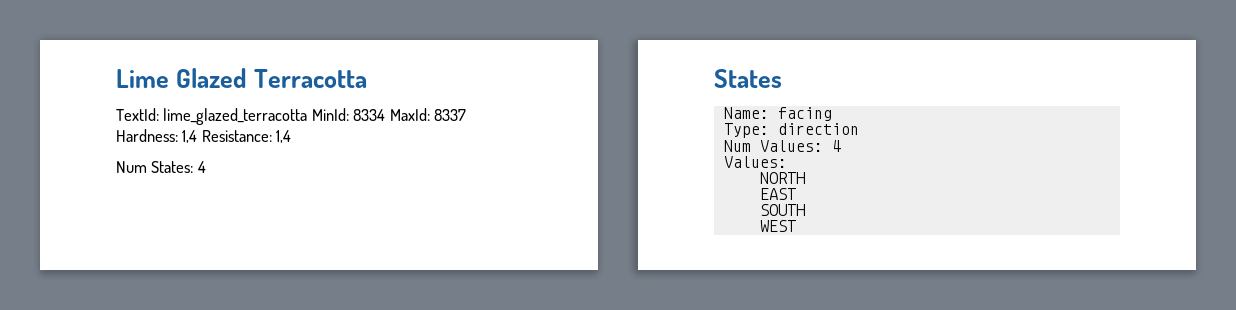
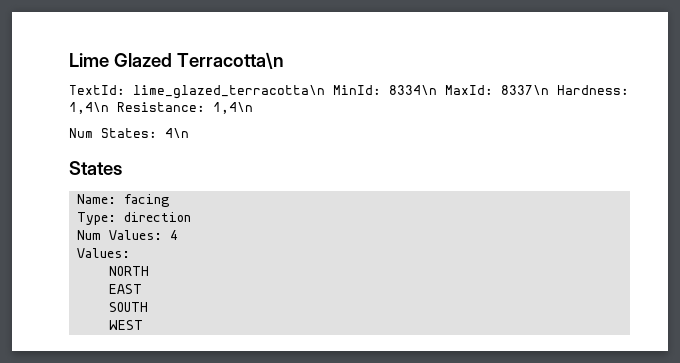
- Lime Glazed Terracotta
+ Lime Glazed Terracotta\n
- TextId: lime_glazed_terracotta MinId: 8334 MaxId: 8337 Hardness: 1,4 Resistance: 1,4
+ TextId: lime_glazed_terracotta\n MinId: 8334\n MaxId: 8337\n Hardness: 1,4\n Resistance: 1,4\n
- Num States: 4
+ Num States: 4\n

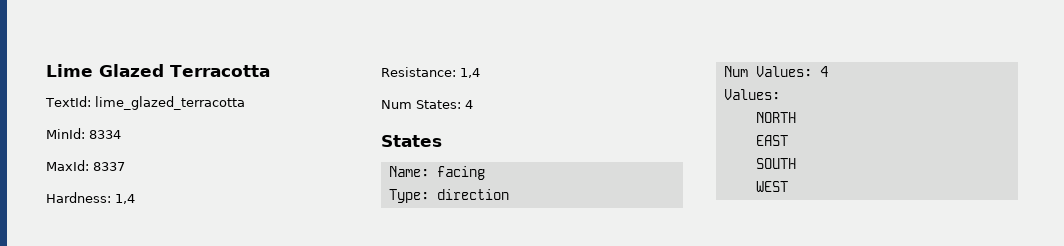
- Lime Glazed Terracotta\n
+ Lime Glazed Terracotta
- TextId: lime_glazed_terracotta\n MinId: 8334\n MaxId: 8337\n Hardness: 1,4\n Resistance: 1,4\n
+ TextId: lime_glazed_terracotta
+ MinId: 8334
+ MaxId: 8337
+ Hardness: 1,4
+ Resistance: 1,4
- Num States: 4\n
+ Num States: 4

